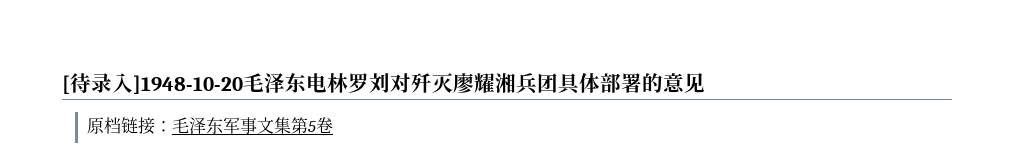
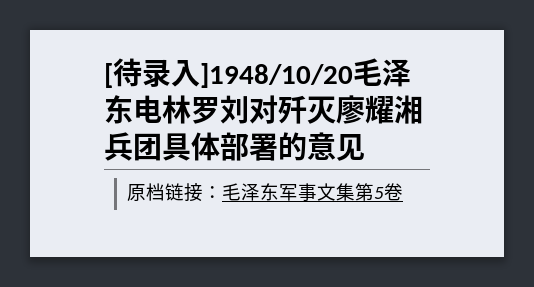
- [待录入]1948-10-20毛泽东电林罗刘对歼灭廖耀湘兵团具体部署的意见
+ [待录入]1948/10/20毛泽东电林罗刘对歼灭廖耀湘兵团具体部署的意见

